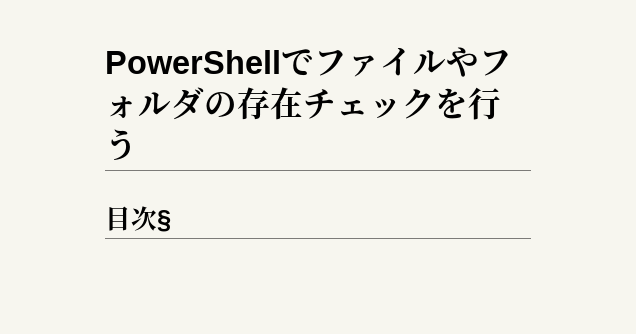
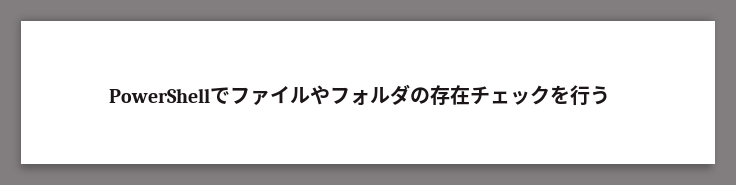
- 目次§

